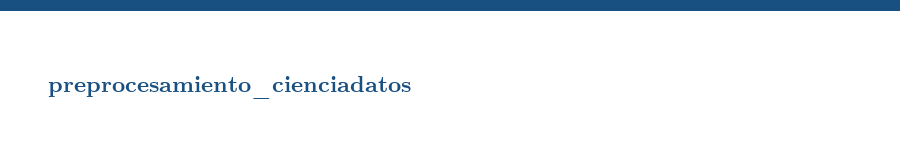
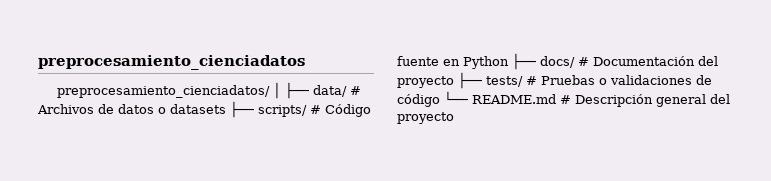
+ preprocesamiento_cienciadatos/ │ ├── data/ # Archivos de datos o datasets ├── scripts/ # Código fuente en Python ├── docs/ # Documentación del proyecto ├── tests/ # Pruebas o validaciones de código └── README.md # Descripción general del proyecto

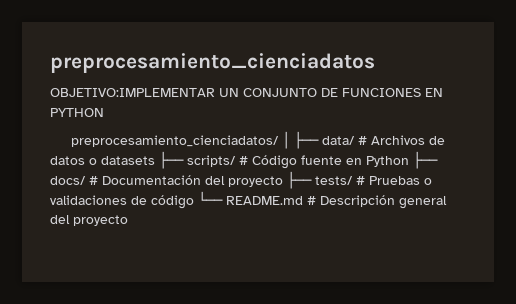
+ OBJETIVO:IMPLEMENTAR UN CONJUNTO DE FUNCIONES EN PYTHON

